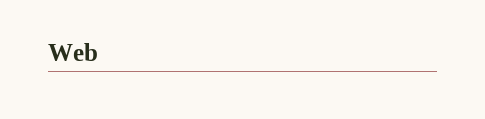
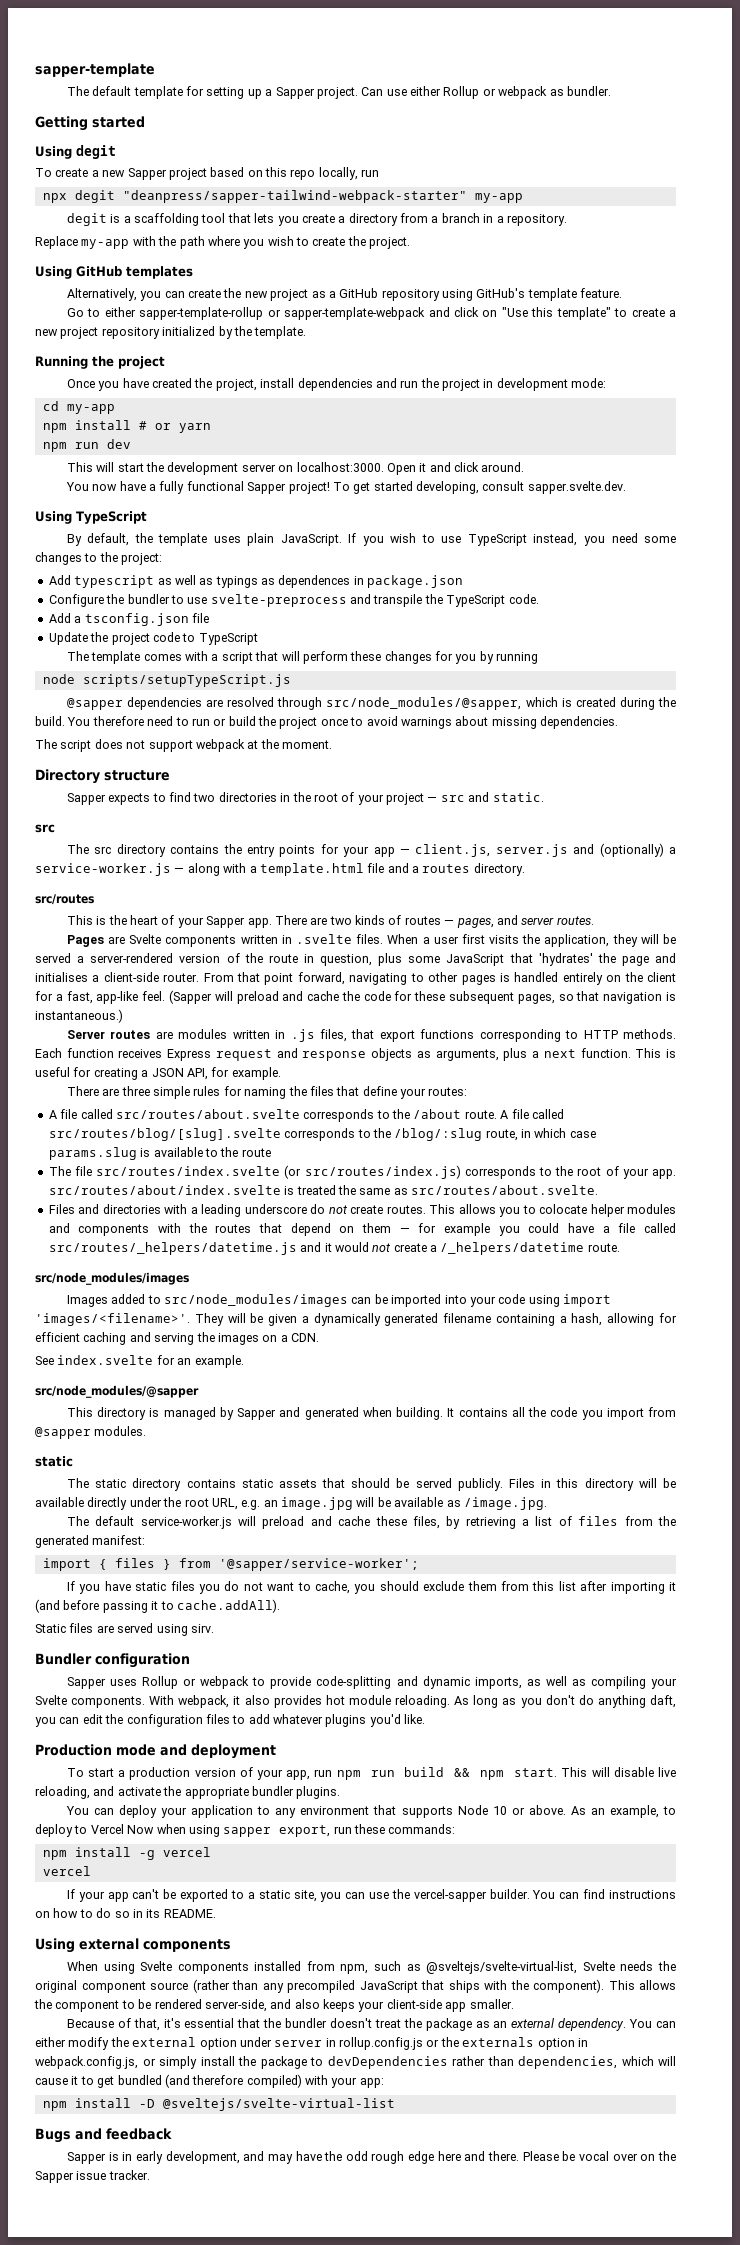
- Web
+ sapper-template
+ The default template for setting up a Sapper project. Can use either Rollup or webpack as bundler.
+ Getting started
+ Using degit
+ To create a new Sapper project based on this repo locally, run
+ npx degit "deanpress/sapper-tailwind-webpack-starter" my-app
+ degit is a scaffolding tool that lets you create a directory from a branch in a repository.
+ Replace my-app with the path where you wish to create the project.
+ Using GitHub templates
+ Alternatively, you can create the new project as a GitHub repository using GitHub's template feature.
+ Go to either sapper-template-rollup or sapper-template-webpack and click on "Use this template" to create a new project repository initialized by the template.
+ Running the project
+ Once you have created the project, install dependencies and run the project in development mode:
+ cd my-app
+ npm install # or yarn
+ npm run dev
+ This will start the development server on localhost:3000. Open it and click around.
+ You now have a fully functional Sapper project! To get started developing, consult sapper.svelte.dev.
+ Using TypeScript
+ By default, the template uses plain JavaScript. If you wish to use TypeScript instead, you need some changes to the project:
+ Add typescript as well as typings as dependences in package.json
+ Configure the bundler to use svelte-preprocess and transpile the TypeScript code.
+ Add a tsconfig.json file
+ Update the project code to TypeScript
+ The template comes with a script that will perform these changes for you by running
+ node scripts/setupTypeScript.js
+ @sapper dependencies are resolved through src/node_modules/@sapper, which is created during the build. You therefore need to run or build the project once to avoid warnings about missing dependencies.
+ The script does not support webpack at the moment.
+ Directory structure
+ Sapper expects to find two directories in the root of your project — src and static.
+ src
+ The src directory contains the entry points for your app — client.js, server.js and (optionally) a service-worker.js — along with a template.html file and a routes directory.
+ src/routes
+ This is the heart of your Sapper app. There are two kinds of routes — pages, and server routes.
+ Pages are Svelte components written in .svelte files. When a user first visits the application, they will be served a server-rendered version of the route in question, plus some JavaScript that 'hydrates' the page and initialises a client-side router. From that point forward, navigating to other pages is handled entirely on the client for a fast, app-like feel. (Sapper will preload and cache the code for these subsequent pages, so that navigation is instantaneous.)
+ Server routes are modules written in .js files, that export functions corresponding to HTTP methods. Each function receives Express request and response objects as arguments, plus a next function. This is useful for creating a JSON API, for example.
+ There are three simple rules for naming the files that define your routes:
+ A file called src/routes/about.svelte corresponds to the /about route. A file called src/routes/blog/[slug].svelte corresponds to the /blog/:slug route, in which case params.slug is available to the route
+ The file src/routes/index.svelte (or src/routes/index.js) corresponds to the root of your app. src/routes/about/index.svelte is treated the same as src/routes/about.svelte.
+ Files and directories with a leading underscore do not create routes. This allows you to colocate helper modules and components with the routes that depend on them — for example you could have a file called src/routes/_helpers/datetime.js and it would not create a /_helpers/datetime route.
+ src/node_modules/images
+ Images added to src/node_modules/images can be imported into your code using import 'images/<filename>'. They will be given a dynamically generated filename containing a hash, allowing for efficient caching and serving the images on a CDN.
+ See index.svelte for an example.
+ src/node_modules/@sapper
+ This directory is managed by Sapper and generated when building. It contains all the code you import from @sapper modules.
+ static
+ The static directory contains static assets that should be served publicly. Files in this directory will be available directly under the root URL, e.g. an image.jpg will be available as /image.jpg.
+ The default service-worker.js will preload and cache these files, by retrieving a list of files from the generated manifest:
+ import { files } from '@sapper/service-worker';
+ If you have static files you do not want to cache, you should exclude them from this list after importing it (and before passing it to cache.addAll).
+ Static files are served using sirv.
+ Bundler configuration
+ Sapper uses Rollup or webpack to provide code-splitting and dynamic imports, as well as compiling your Svelte components. With webpack, it also provides hot module reloading. As long as you don't do anything daft, you can edit the configuration files to add whatever plugins you'd like.
+ Production mode and deployment
+ To start a production version of your app, run npm run build && npm start. This will disable live reloading, and activate the appropriate bundler plugins.
+ You can deploy your application to any environment that supports Node 10 or above. As an example, to deploy to Vercel Now when using sapper export, run these commands:
+ npm install -g vercel
+ vercel
+ If your app can't be exported to a static site, you can use the vercel-sapper builder. You can find instructions on how to do so in its README.
+ Using external components
+ When using Svelte components installed from npm, such as @sveltejs/svelte-virtual-list, Svelte needs the original component source (rather than any precompiled JavaScript that ships with the component). This allows the component to be rendered server-side, and also keeps your client-side app smaller.
+ Because of that, it's essential that the bundler doesn't treat the package as an external dependency. You can either modify the external option under server in rollup.config.js or the externals option in webpack.config.js, or simply install the package to devDependencies rather than dependencies, which will cause it to get bundled (and therefore compiled) with your app:
+ npm install -D @sveltejs/svelte-virtual-list
+ Bugs and feedback
+ Sapper is in early development, and may have the odd rough edge here and there. Please be vocal over on the Sapper issue tracker.

